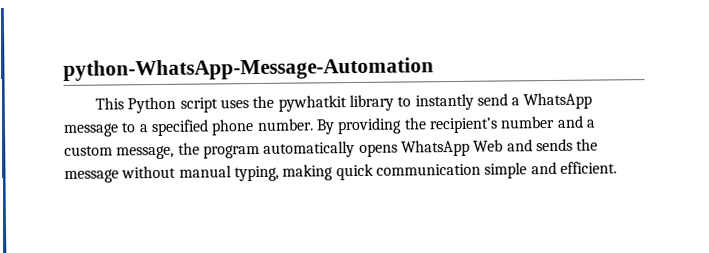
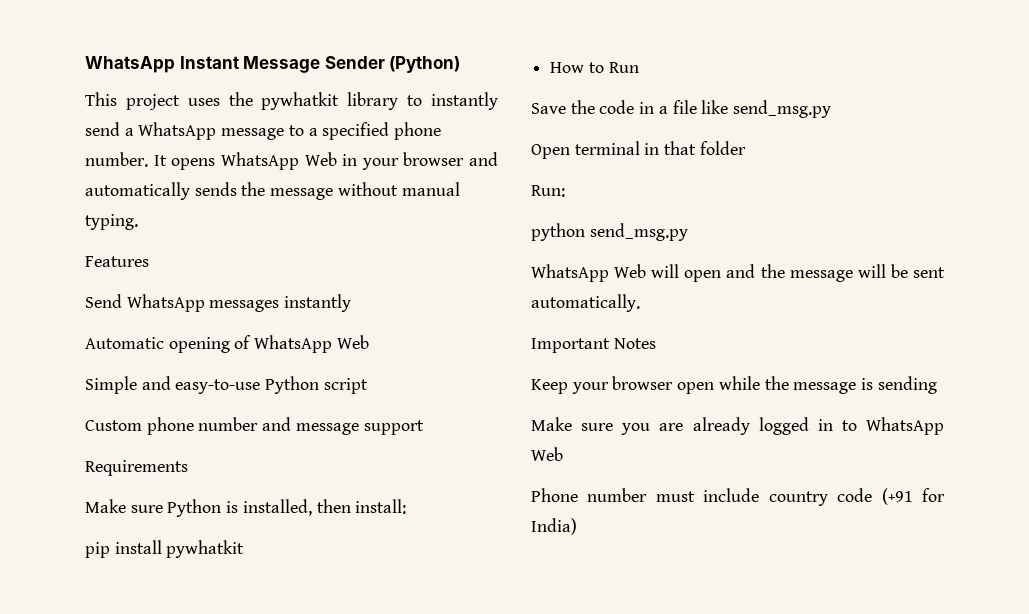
- python-WhatsApp-Message-Automation
+ WhatsApp Instant Message Sender (Python)
- This Python script uses the pywhatkit library to instantly send a WhatsApp message to a specified phone number.
+ This project uses the pywhatkit library to instantly send a WhatsApp message to a specified phone number.
- By providing the recipient’s number and a custom message, the program automatically opens WhatsApp Web and sends the message without manual typing, making quick communication simple and efficient.
+ It opens WhatsApp Web in your browser and automatically sends the message without manual typing.
+ Features
+ Send WhatsApp messages instantly
+ Automatic opening of WhatsApp Web
+ Simple and easy-to-use Python script
+ Custom phone number and message support
+ Requirements
+ Make sure Python is installed, then install:
+ pip install pywhatkit
+ How to Run
+ Save the code in a file like send_msg.py
+ Open terminal in that folder
+ Run:
+ python send_msg.py
+ WhatsApp Web will open and the message will be sent automatically.
+ Important Notes
+ Keep your browser open while the message is sending
+ Make sure you are already logged in to WhatsApp Web
+ Phone number must include country code (+91 for India)

